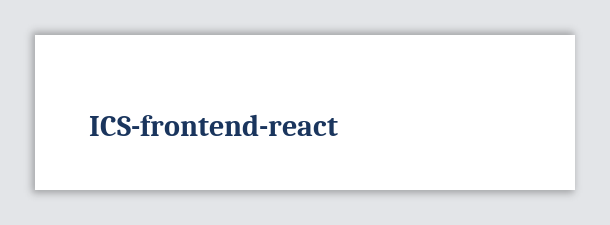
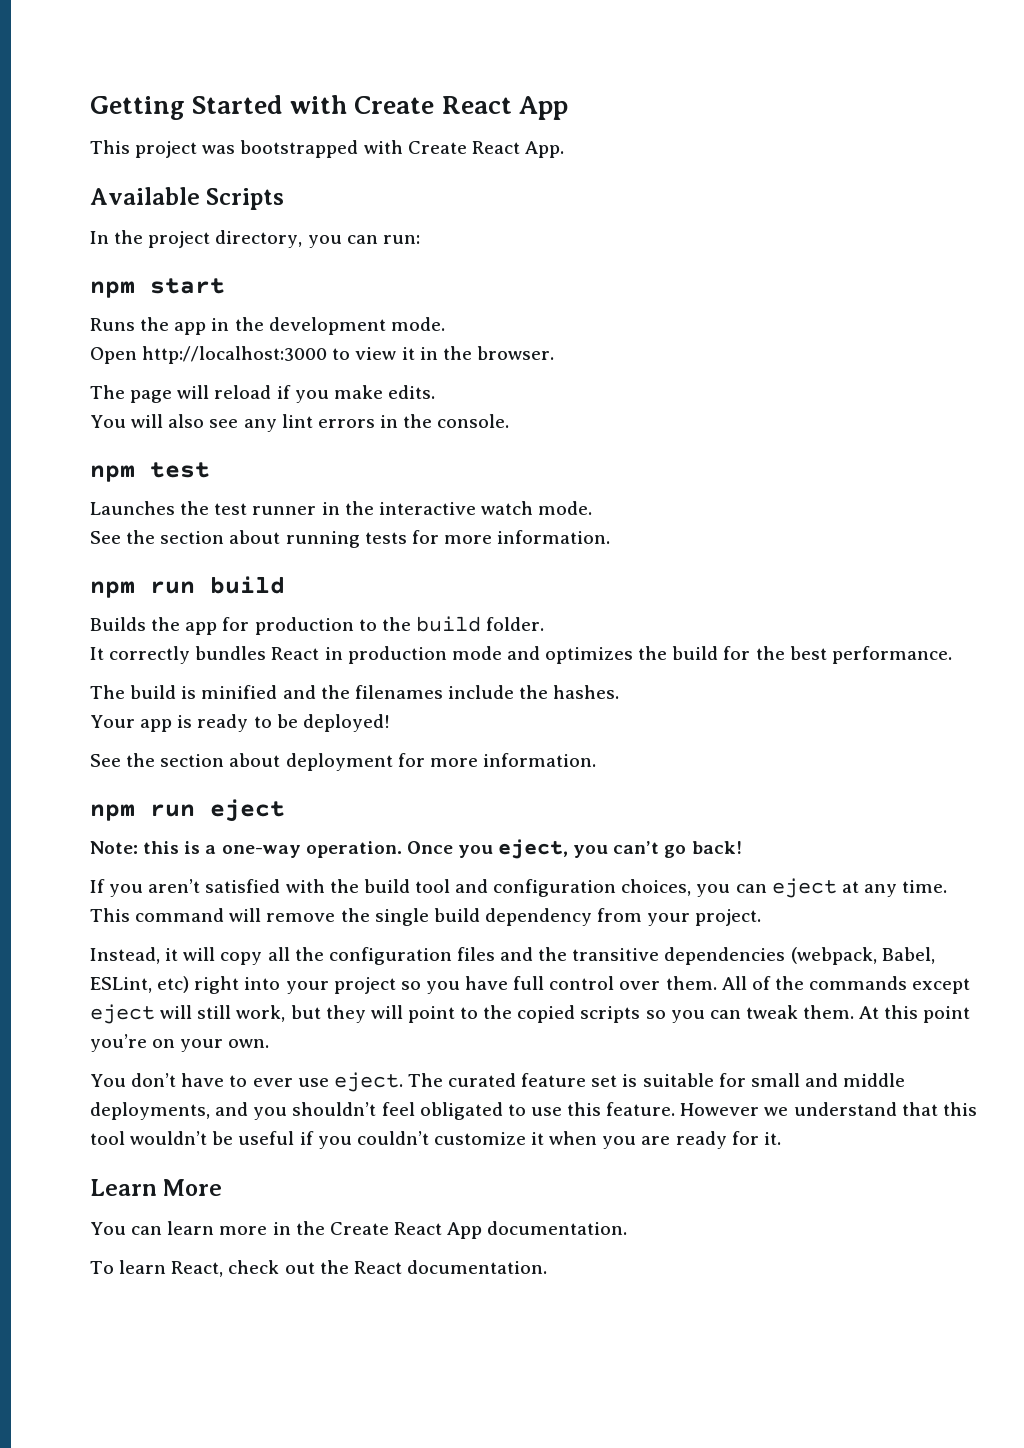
- ICS-frontend-react
+ Getting Started with Create React App
+ This project was bootstrapped with Create React App.
+ Available Scripts
+ In the project directory, you can run:
+ npm start
+ Runs the app in the development mode.
+ Open http://localhost:3000 to view it in the browser.
+ The page will reload if you make edits.
+ You will also see any lint errors in the console.
+ npm test
+ Launches the test runner in the interactive watch mode.
+ See the section about running tests for more information.
+ npm run build
+ Builds the app for production to the build folder.
+ It correctly bundles React in production mode and optimizes the build for the best performance.
+ The build is minified and the filenames include the hashes.
+ Your app is ready to be deployed!
+ See the section about deployment for more information.
+ npm run eject
+ Note: this is a one-way operation. Once you eject, you can’t go back!
+ If you aren’t satisfied with the build tool and configuration choices, you can eject at any time. This command will remove the single build dependency from your project.
+ Instead, it will copy all the configuration files and the transitive dependencies (webpack, Babel, ESLint, etc) right into your project so you have full control over them. All of the commands except eject will still work, but they will point to the copied scripts so you can tweak them. At this point you’re on your own.
+ You don’t have to ever use eject. The curated feature set is suitable for small and middle deployments, and you shouldn’t feel obligated to use this feature. However we understand that this tool wouldn’t be useful if you couldn’t customize it when you are ready for it.
+ Learn More
+ You can learn more in the Create React App documentation.
+ To learn React, check out the React documentation.

